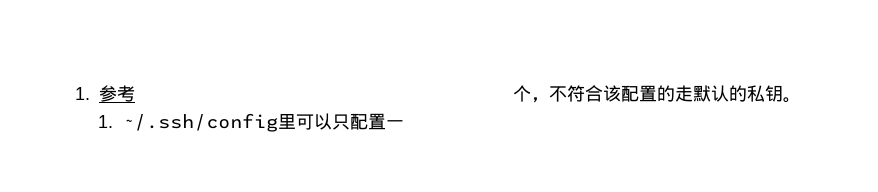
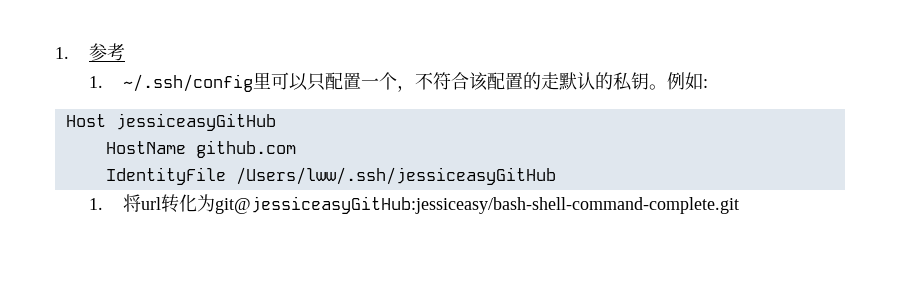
+ 例如:
+ Host jessiceasyGitHub
+ HostName github.com
+ IdentityFile /Users/lww/.ssh/jessiceasyGitHub
+ 1.将url转化为git@jessiceasyGitHub:jessiceasy/bash-shell-command-complete.git

